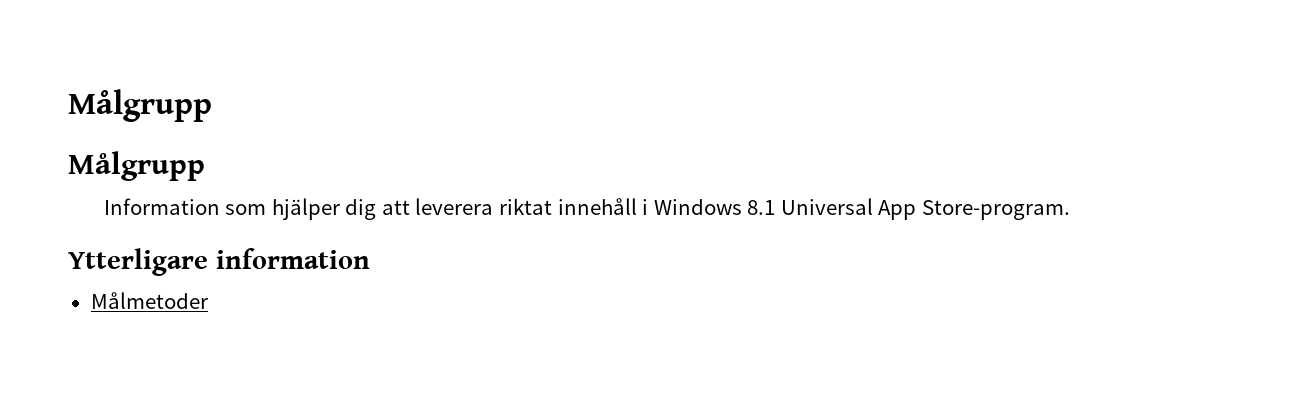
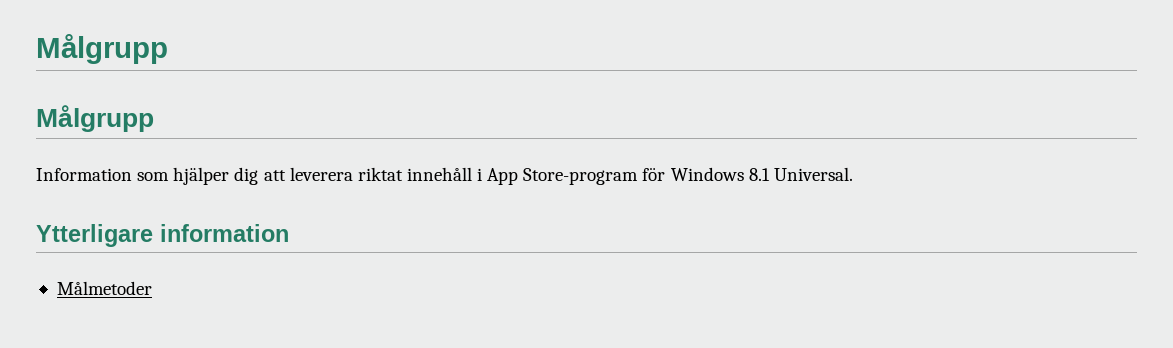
- Information som hjälper dig att leverera riktat innehåll i Windows 8.1 Universal App Store-program.
+ Information som hjälper dig att leverera riktat innehåll i App Store-program för Windows 8.1 Universal.

